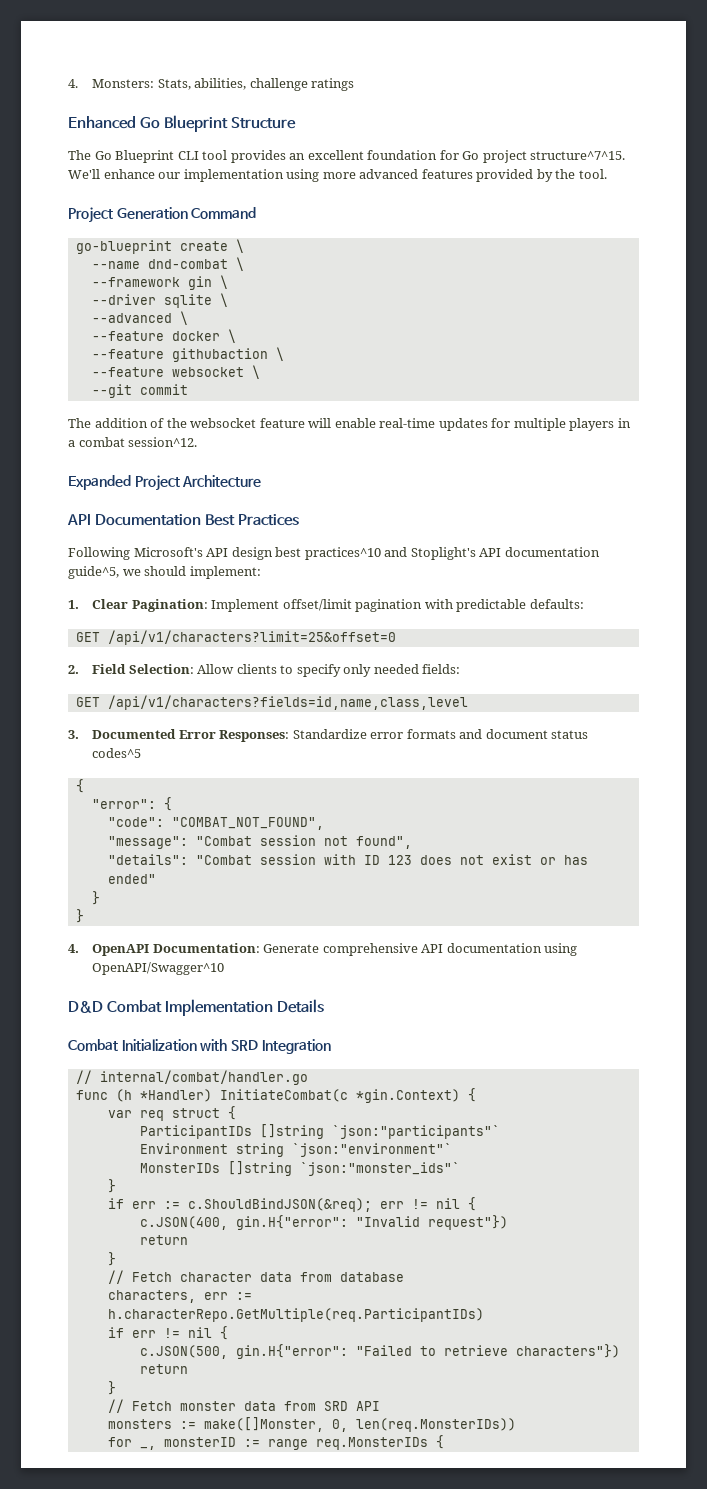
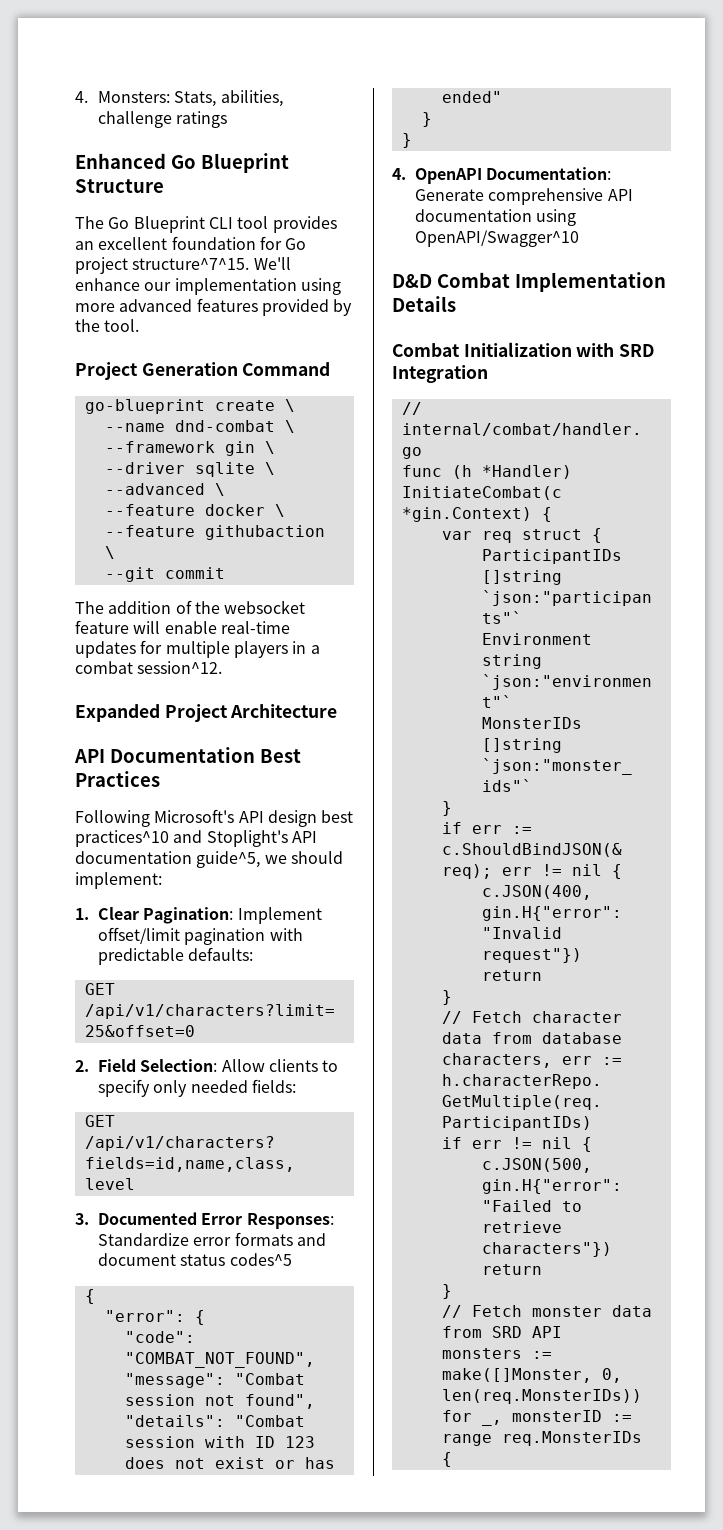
- --feature websocket \

